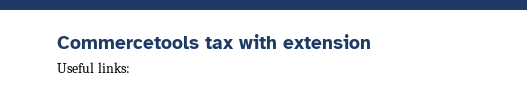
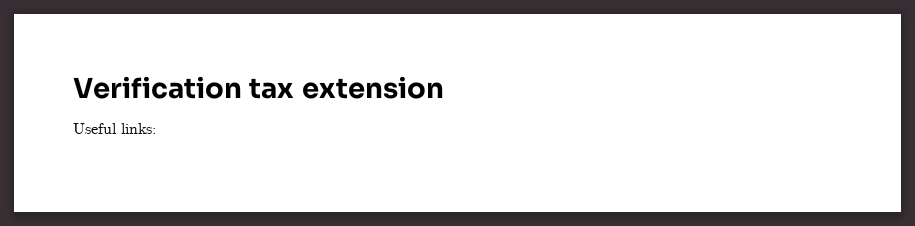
- Commercetools tax with extension
+ Verification tax extension

